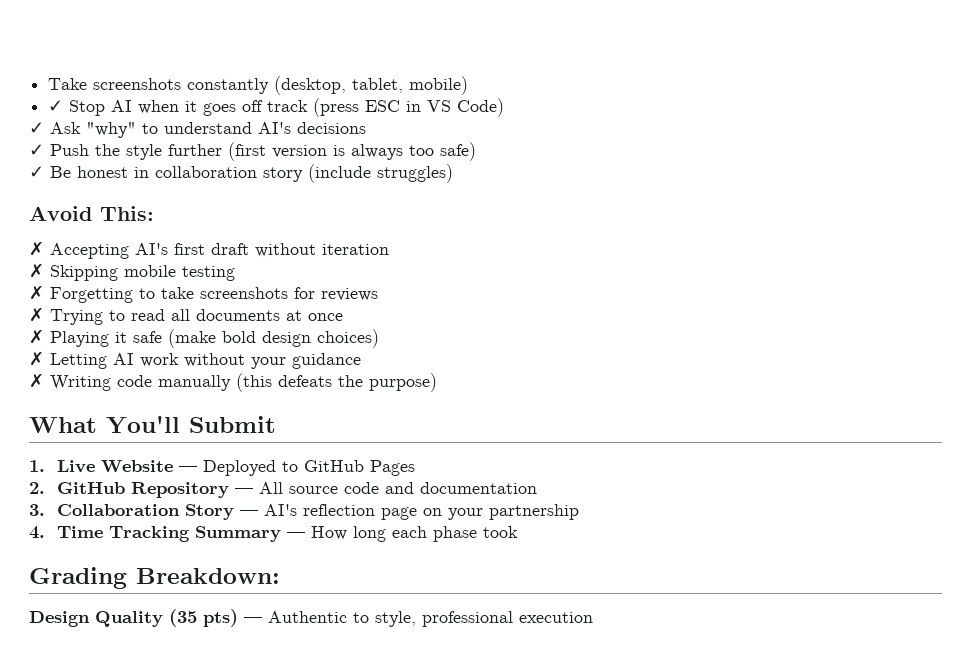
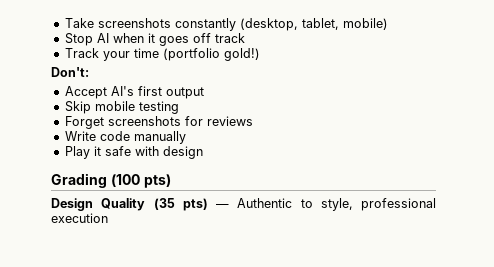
- ✓ Stop AI when it goes off track (press ESC in VS Code)
- ✓ Ask "why" to understand AI's decisions
- ✓ Push the style further (first version is always too safe)
- ✓ Be honest in collaboration story (include struggles)
- Avoid This:
- ✗ Accepting AI's first draft without iteration
- ✗ Skipping mobile testing
- ✗ Forgetting to take screenshots for reviews
- ✗ Trying to read all documents at once
- ✗ Playing it safe (make bold design choices)
- ✗ Letting AI work without your guidance
- ✗ Writing code manually (this defeats the purpose)
- What You'll Submit
- 1. Live Website — Deployed to GitHub Pages
- 2. GitHub Repository — All source code and documentation
- 3. Collaboration Story — AI's reflection page on your partnership
- 4. Time Tracking Summary — How long each phase took
+ Stop AI when it goes off track
+ Track your time (portfolio gold!)
+ Don't:
+ Accept AI's first output
+ Skip mobile testing
+ Forget screenshots for reviews
+ Write code manually
+ Play it safe with design
- Grading Breakdown:
+ Grading (100 pts)

